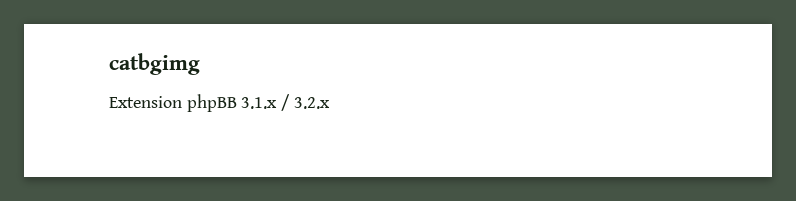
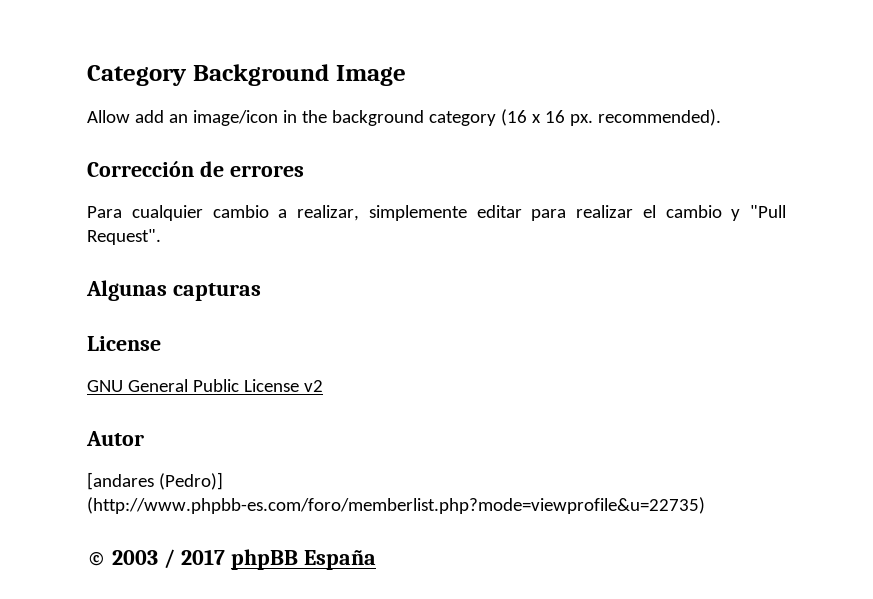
- catbgimg
- Extension phpBB 3.1.x / 3.2.x
+ Category Background Image
+ Allow add an image/icon in the background category (16 x 16 px. recommended).
+ Corrección de errores
+ Para cualquier cambio a realizar, simplemente editar para realizar el cambio y "Pull Request".
+ Algunas capturas
+ License
+ GNU General Public License v2
+ Autor
+ [andares (Pedro)] (http://www.phpbb-es.com/foro/memberlist.php?mode=viewprofile&u=22735)
+ © 2003 / 2017 phpBB España

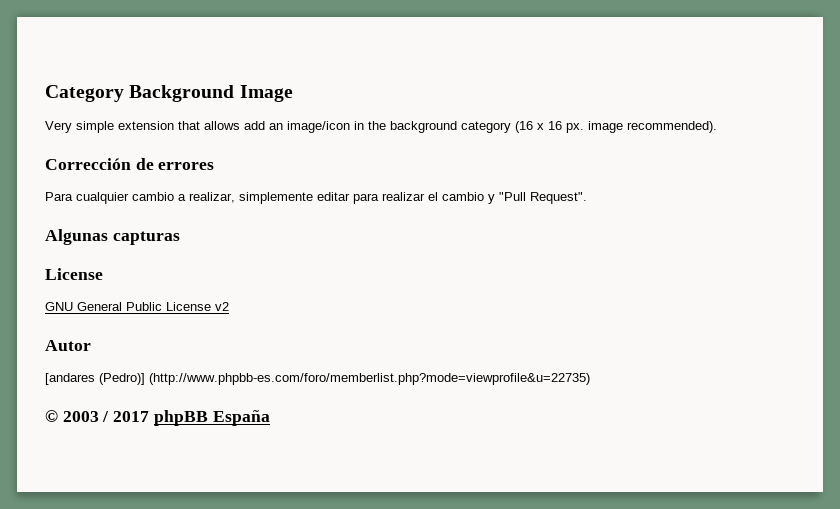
- Allow add an image/icon in the background category (16 x 16 px. recommended).
+ Very simple extension that allows add an image/icon in the background category (16 x 16 px. image recommended).

